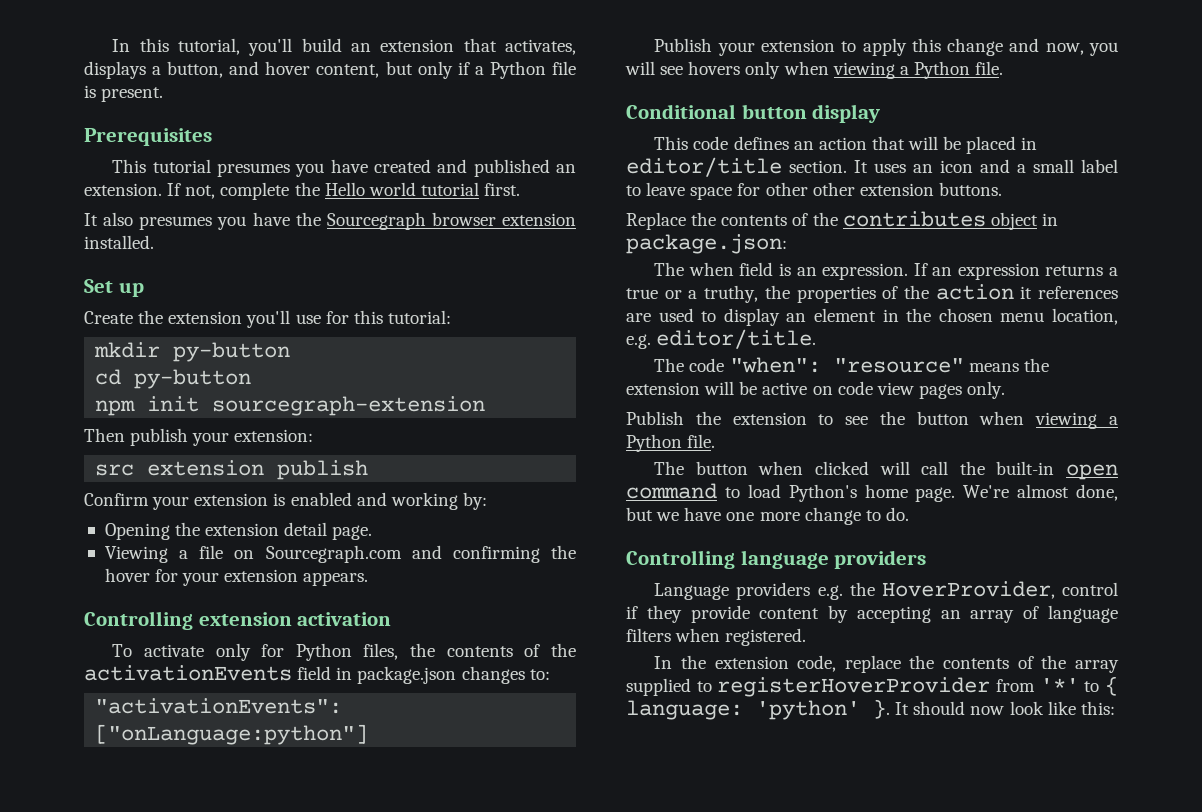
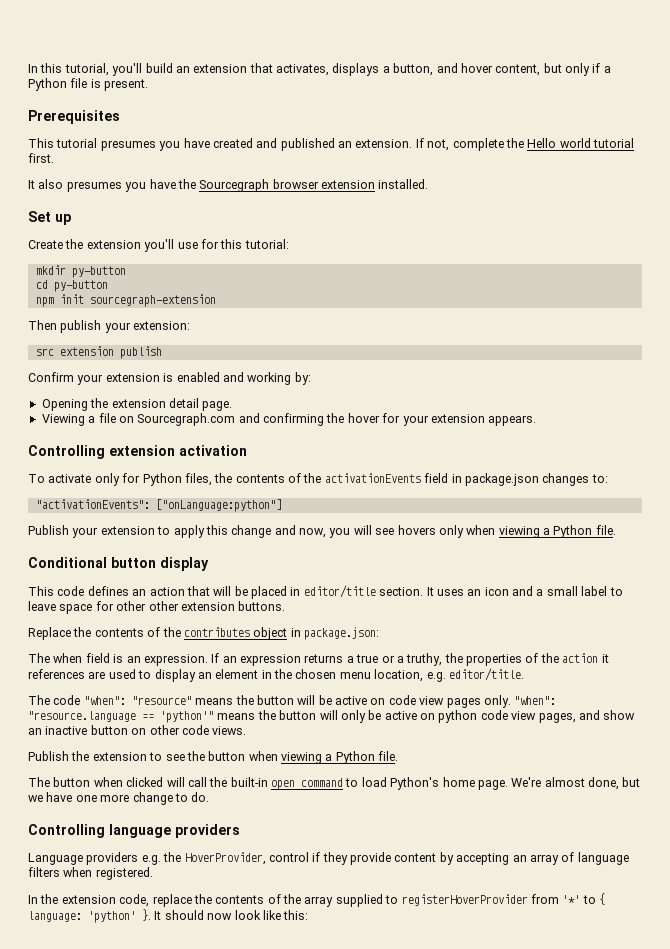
- The code "when": "resource" means the extension will be active on code view pages only.
+ The code "when": "resource" means the button will be active on code view pages only. "when": "resource.language == 'python'" means the button will only be active on python code view pages, and show an inactive button on other code views.

